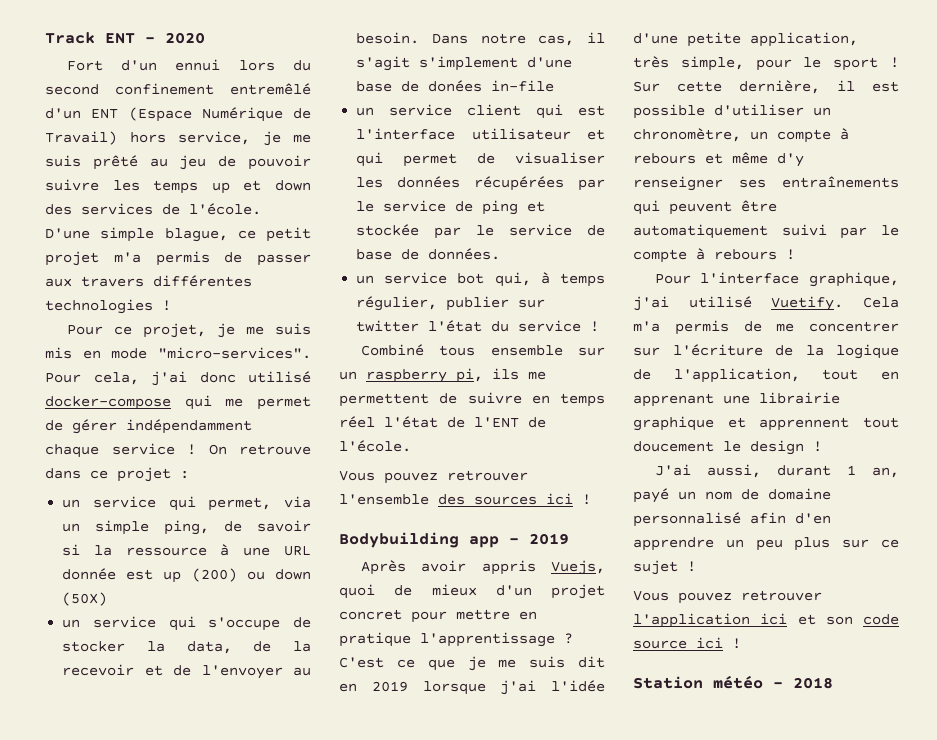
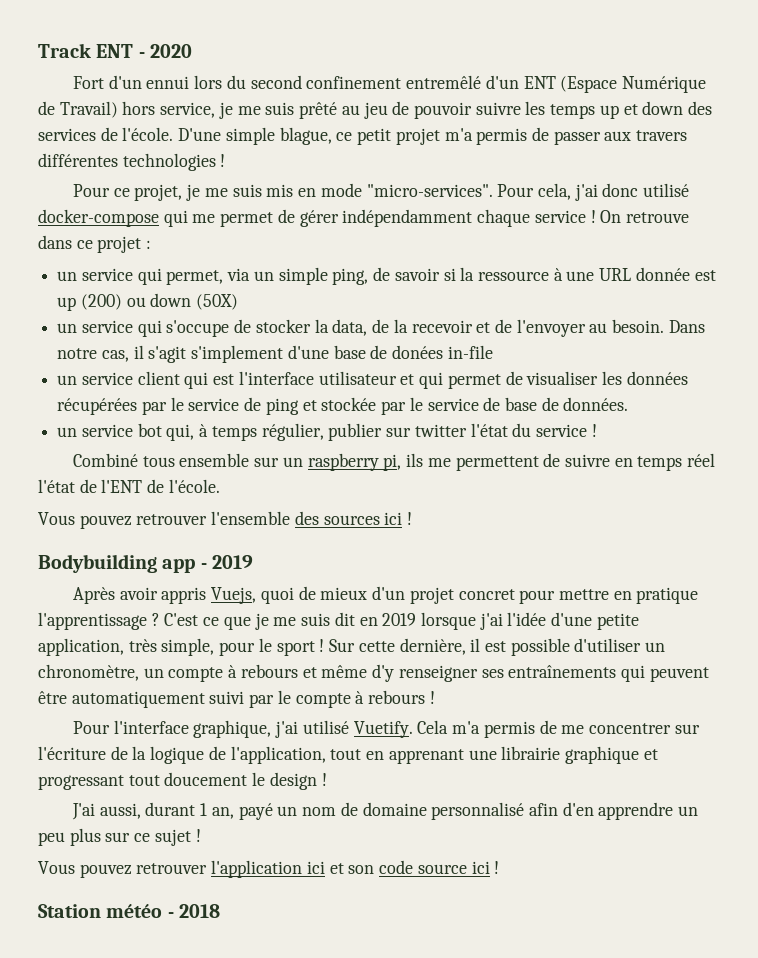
- Cela m'a permis de me concentrer sur l'écriture de la logique de l'application, tout en apprenant une librairie graphique et apprennent tout doucement le design !
+ Cela m'a permis de me concentrer sur l'écriture de la logique de l'application, tout en apprenant une librairie graphique et progressant tout doucement le design !

